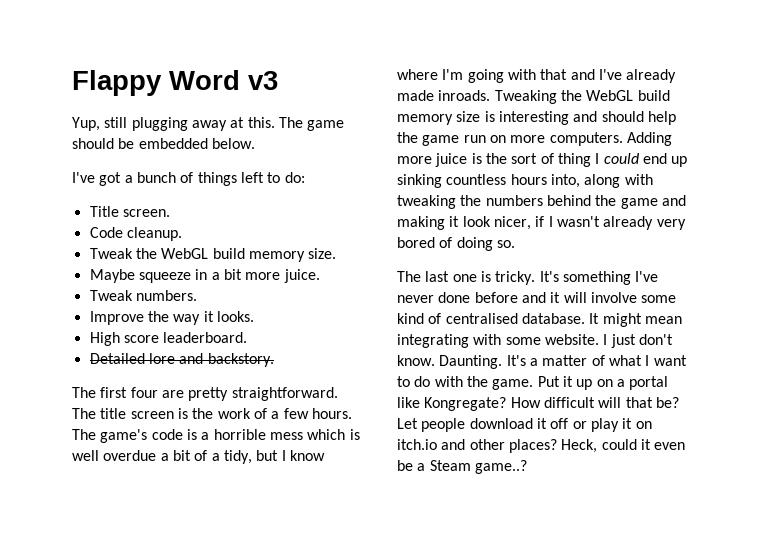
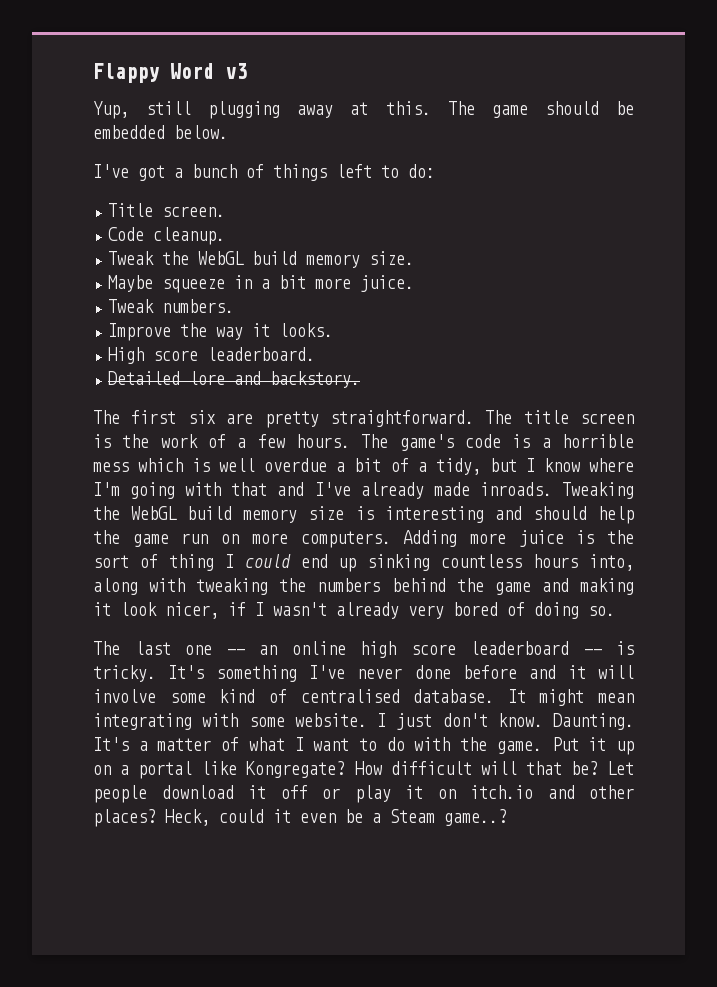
- The first four are pretty straightforward.
+ The first six are pretty straightforward.
- The last one is tricky.
+ The last one -- an online high score leaderboard -- is tricky.

